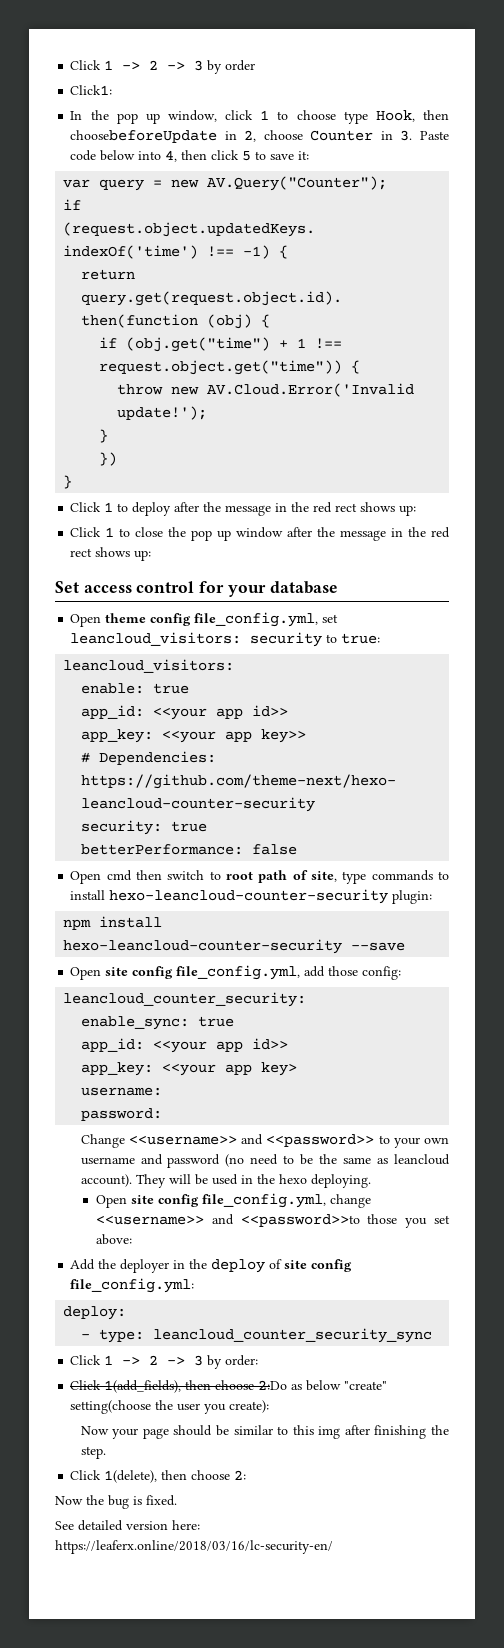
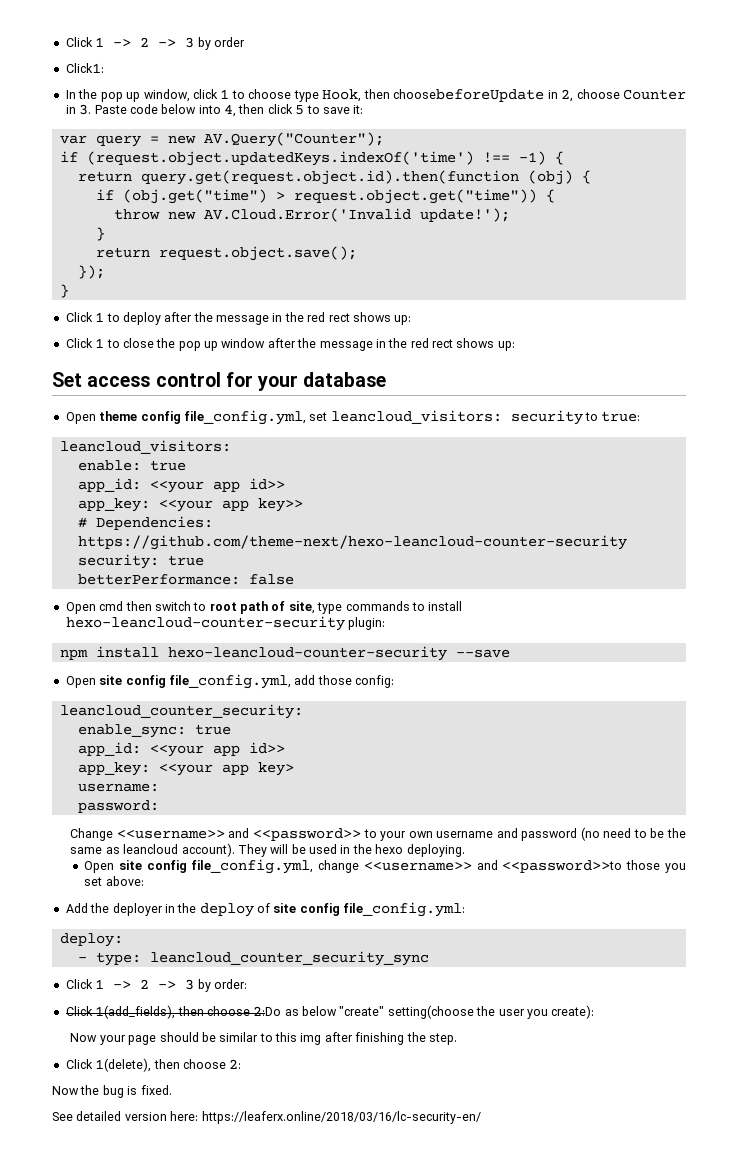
- if (obj.get("time") + 1 !== request.object.get("time")) {
+ if (obj.get("time") > request.object.get("time")) {
- })
+ return request.object.save();
+ });

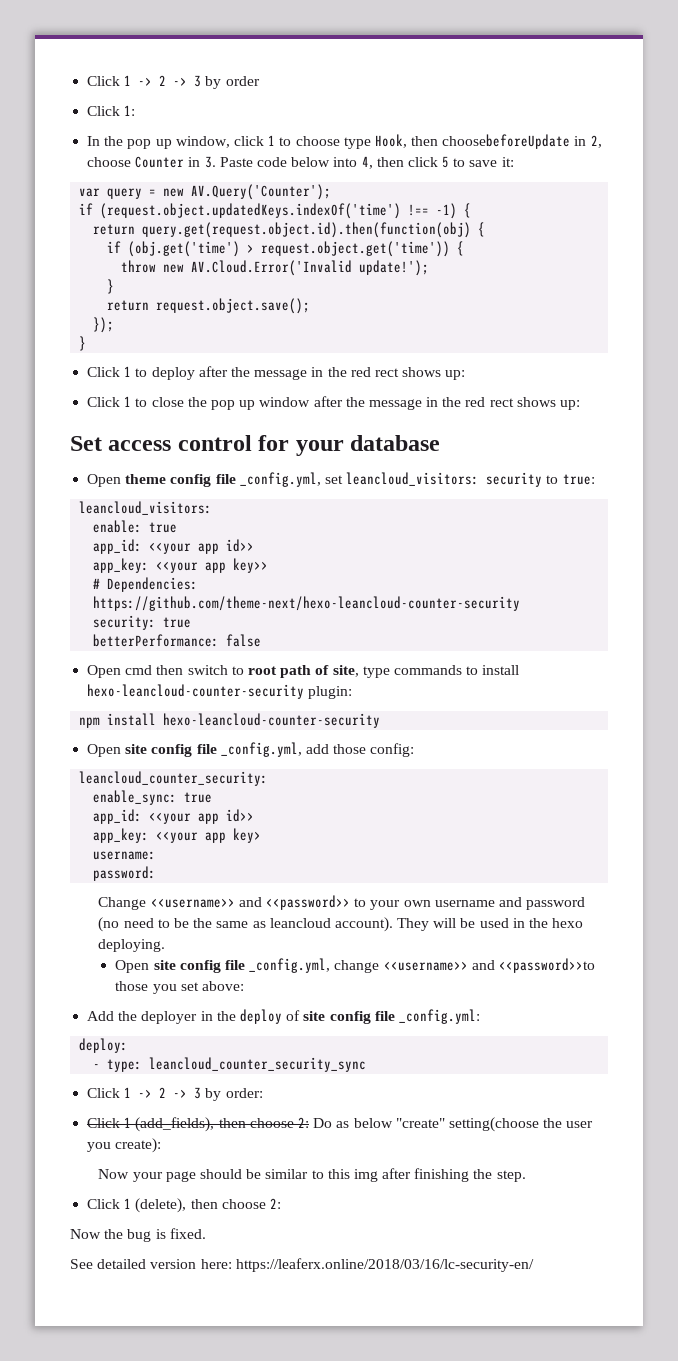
- Click1:
+ Click 1:
- var query = new AV.Query("Counter");
+ var query = new AV.Query('Counter');
- return query.get(request.object.id).then(function (obj) {
+ return query.get(request.object.id).then(function(obj) {
- if (obj.get("time") > request.object.get("time")) {
+ if (obj.get('time') > request.object.get('time')) {
- Open theme config file_config.yml, set leancloud_visitors: security to true:
+ Open theme config file _config.yml, set leancloud_visitors: security to true:
- npm install hexo-leancloud-counter-security --save
- Open site config file_config.yml, add those config:
+ npm install hexo-leancloud-counter-security
+ Open site config file _config.yml, add those config:
- Open site config file_config.yml, change <<username>> and <<password>>to those you set above:
+ Open site config file _config.yml, change <<username>> and <<password>>to those you set above:
- Add the deployer in the deploy of site config file_config.yml:
+ Add the deployer in the deploy of site config file _config.yml:
- Click 1(add_fields), then choose 2:Do as below "create" setting(choose the user you create):
+ Click 1 (add_fields), then choose 2: Do as below "create" setting(choose the user you create):
- Click 1(delete), then choose 2:
+ Click 1 (delete), then choose 2:

